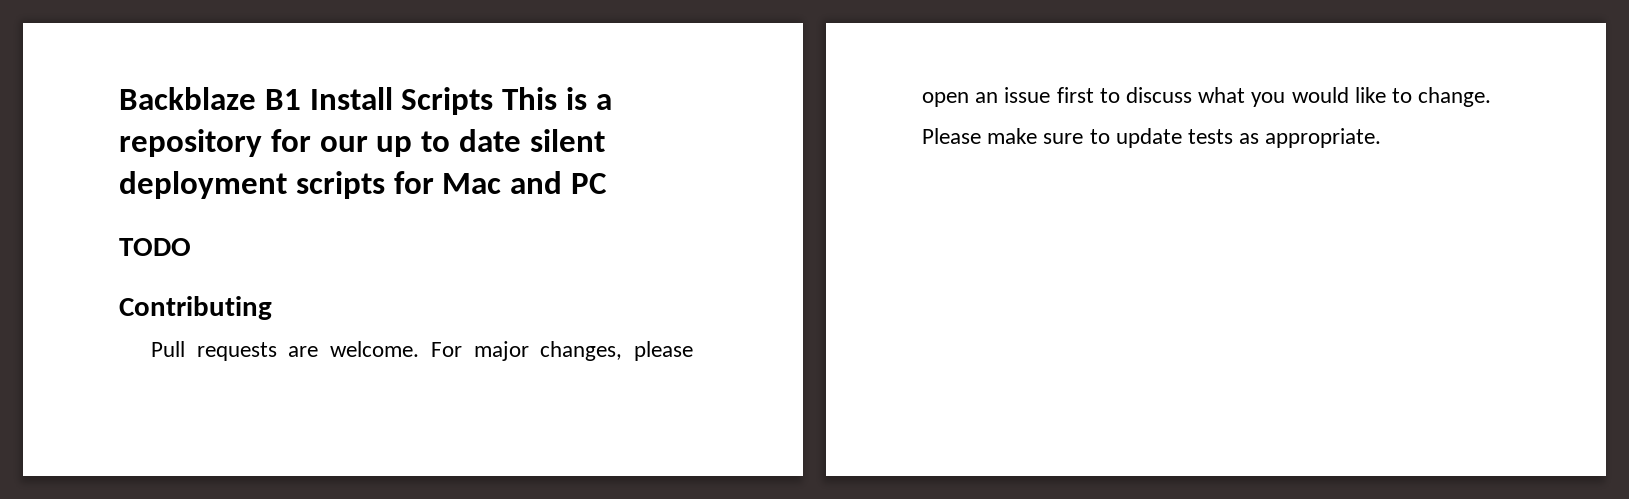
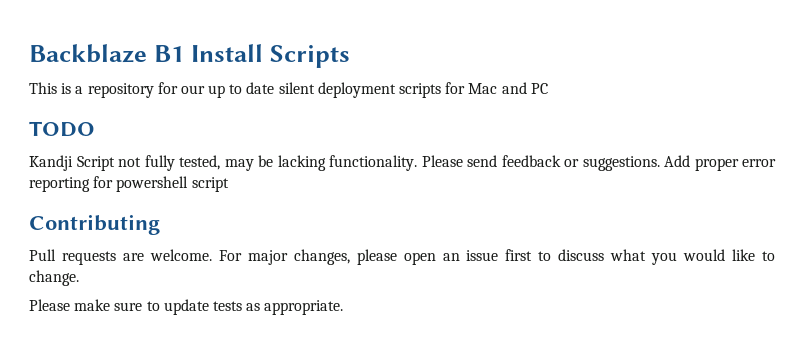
- Backblaze B1 Install Scripts This is a repository for our up to date silent deployment scripts for Mac and PC
+ Backblaze B1 Install Scripts
+ This is a repository for our up to date silent deployment scripts for Mac and PC
+ Kandji Script not fully tested, may be lacking functionality. Please send feedback or suggestions. Add proper error reporting for powershell script

